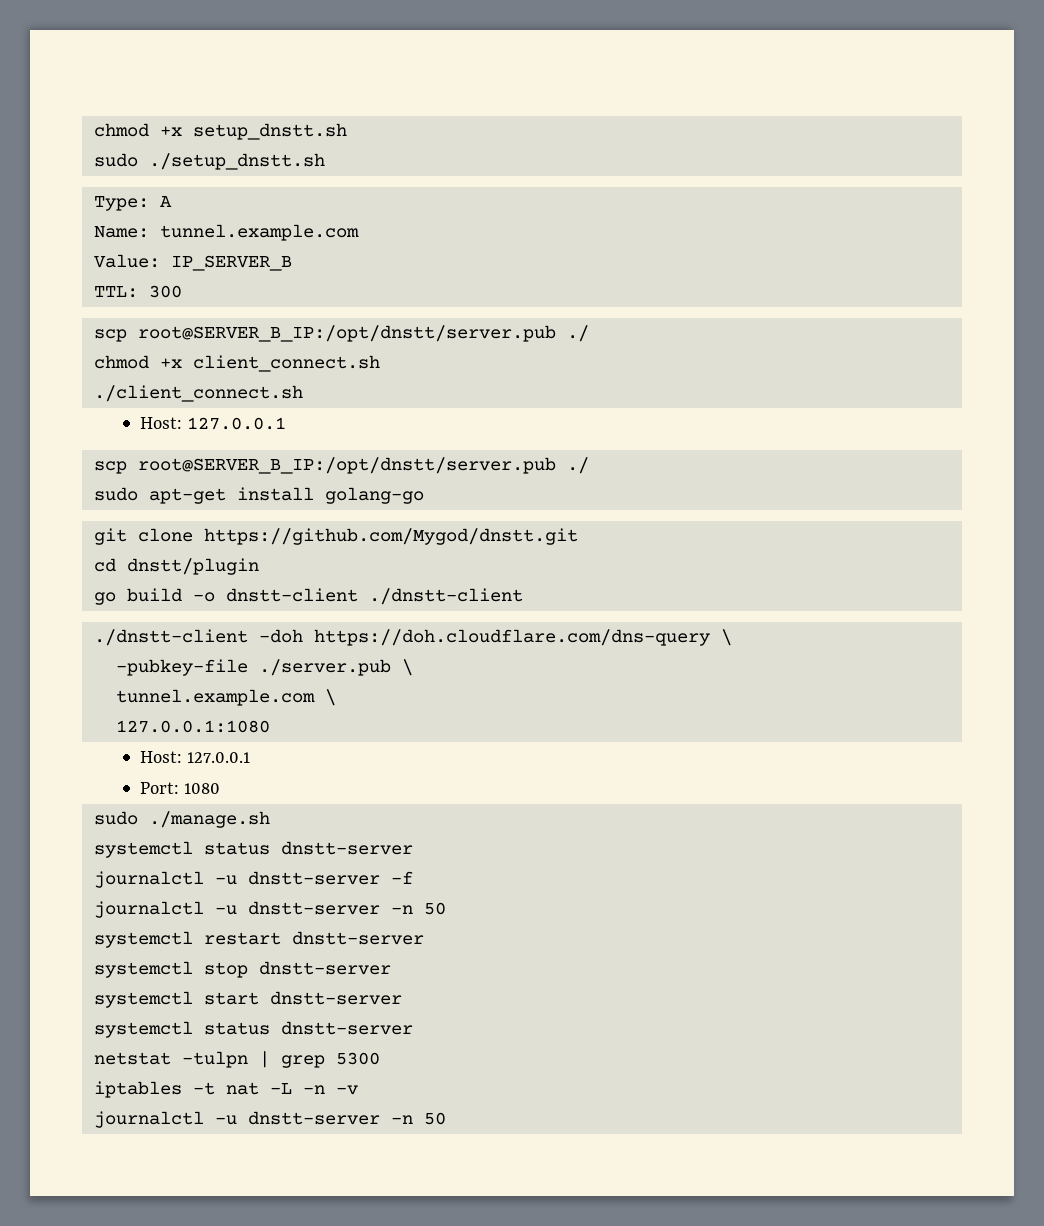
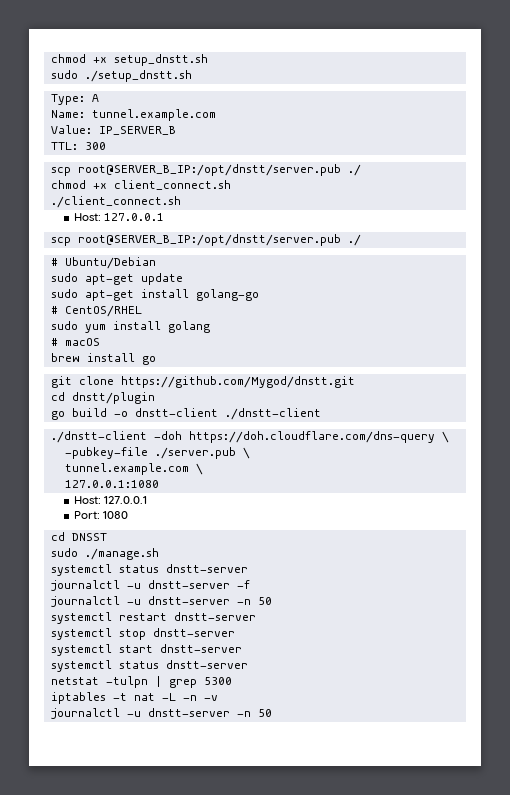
+ # Ubuntu/Debian
+ sudo apt-get update
+ # CentOS/RHEL
+ sudo yum install golang
+ # macOS
+ brew install go
+ cd DNSST

